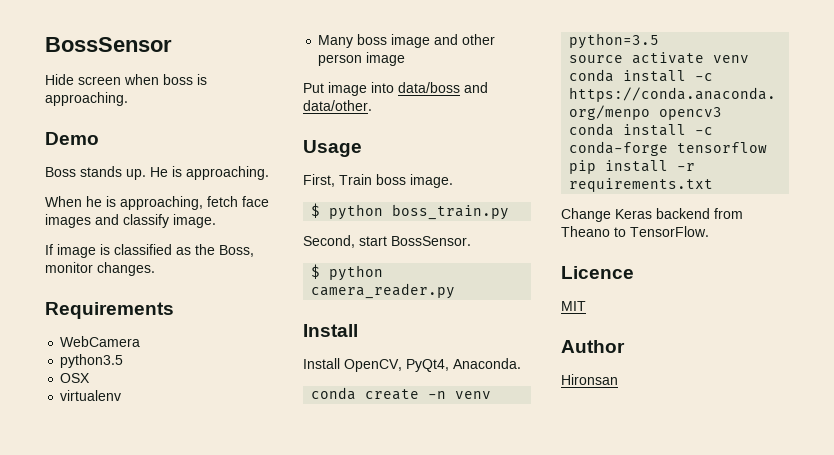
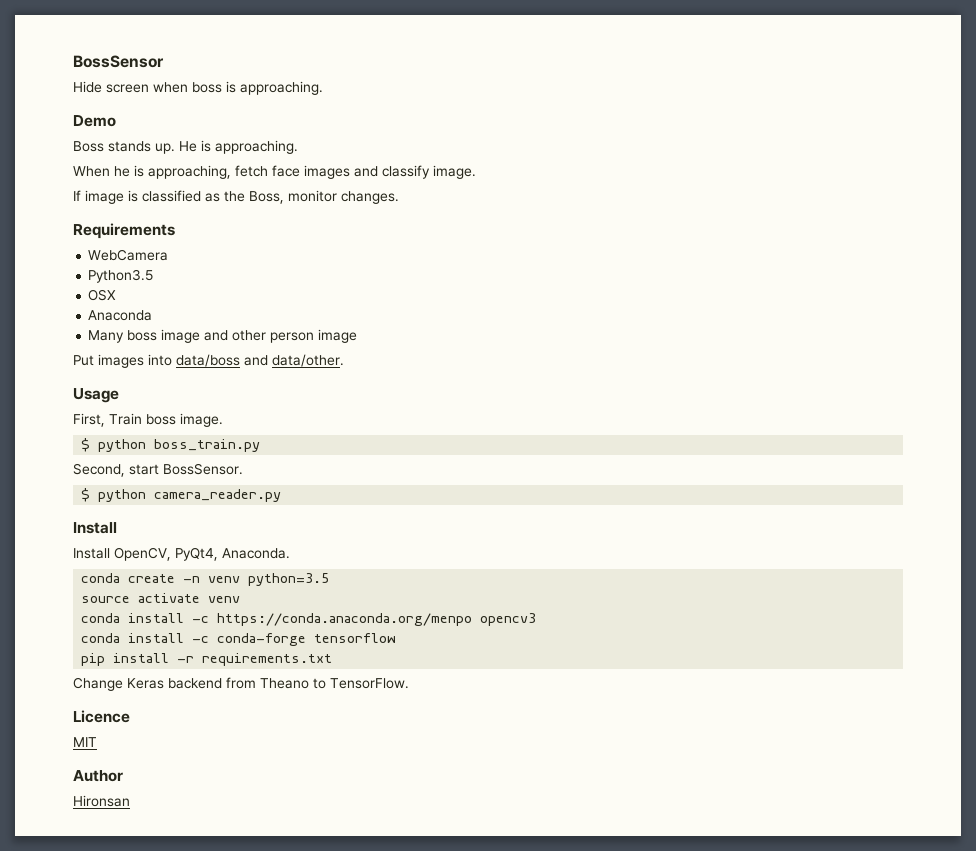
- python3.5
+ Python3.5
- virtualenv
+ Anaconda
- Put image into data/boss and data/other.
+ Put images into data/boss and data/other.

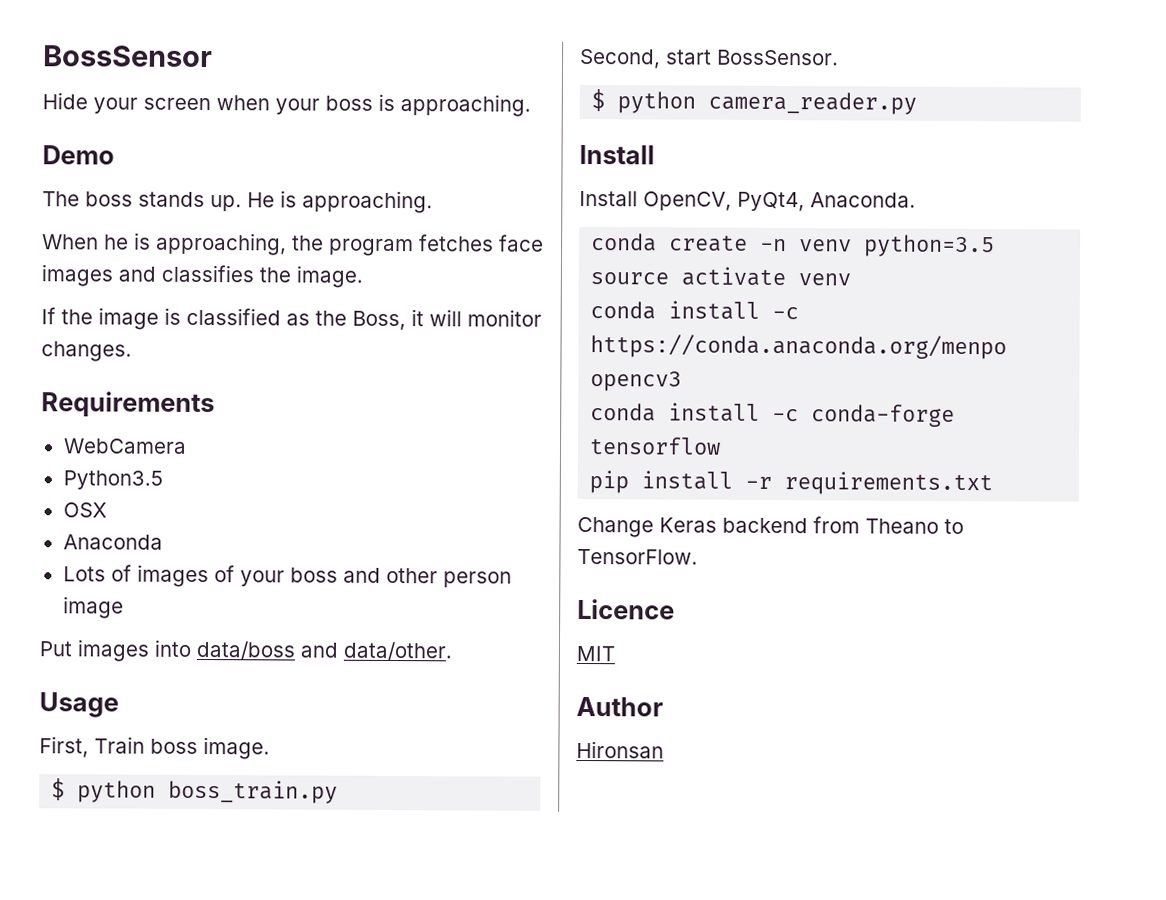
- Hide screen when boss is approaching.
+ Hide your screen when your boss is approaching.
- Boss stands up.
+ The boss stands up.
- When he is approaching, fetch face images and classify image.
+ When he is approaching, the program fetches face images and classifies the image.
- If image is classified as the Boss, monitor changes.
+ If the image is classified as the Boss, it will monitor changes.
- Many boss image and other person image
+ Lots of images of your boss and other person image

